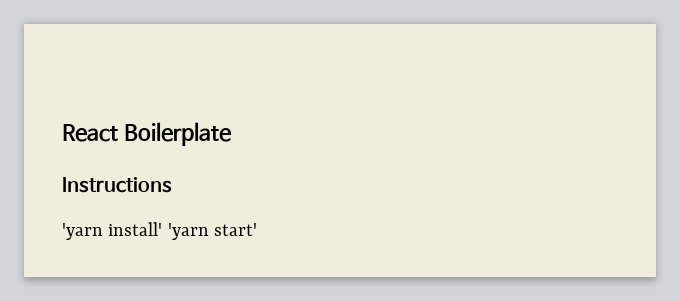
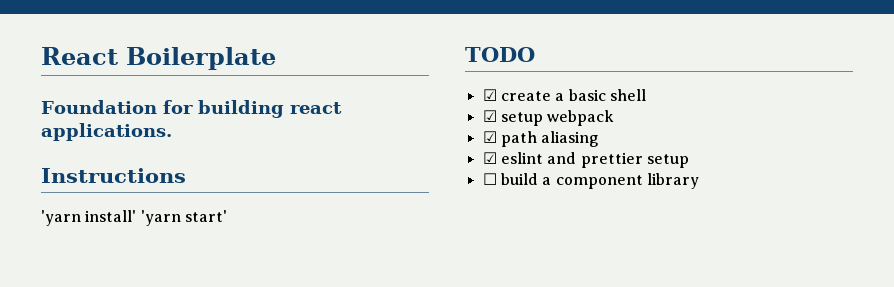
+ Foundation for building react applications.
+ TODO
+ ☑ create a basic shell
+ ☑ setup webpack
+ ☑ path aliasing
+ ☑ eslint and prettier setup
+ ☐ build a component library

